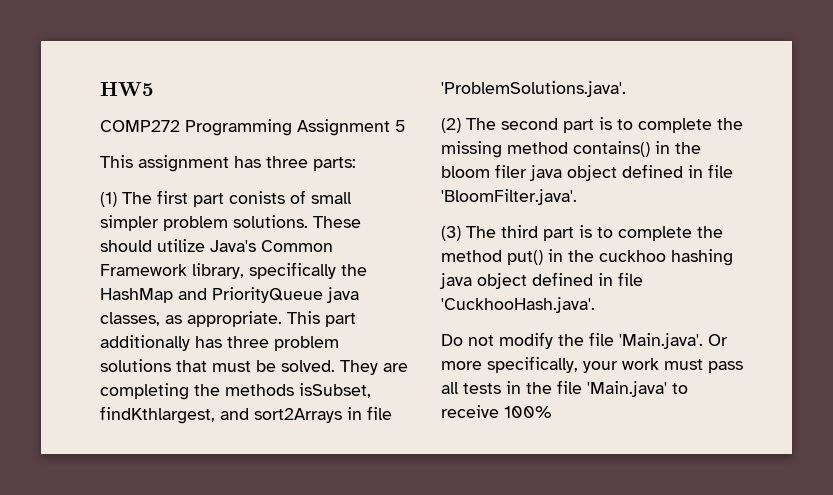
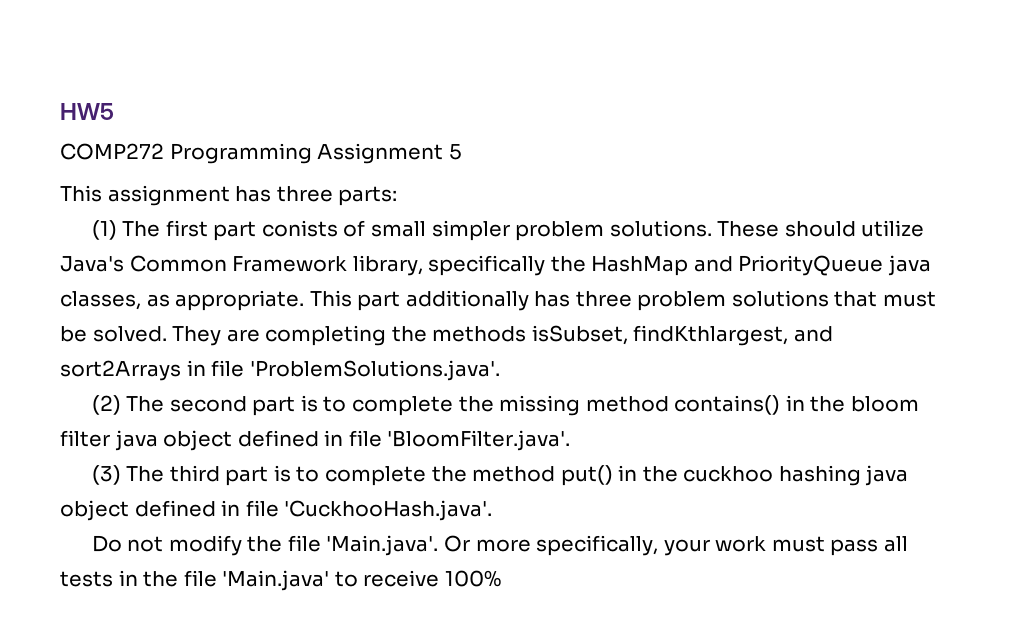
- (2) The second part is to complete the missing method contains() in the bloom filer java object defined in file 'BloomFilter.java'.
+ (2) The second part is to complete the missing method contains() in the bloom filter java object defined in file 'BloomFilter.java'.

